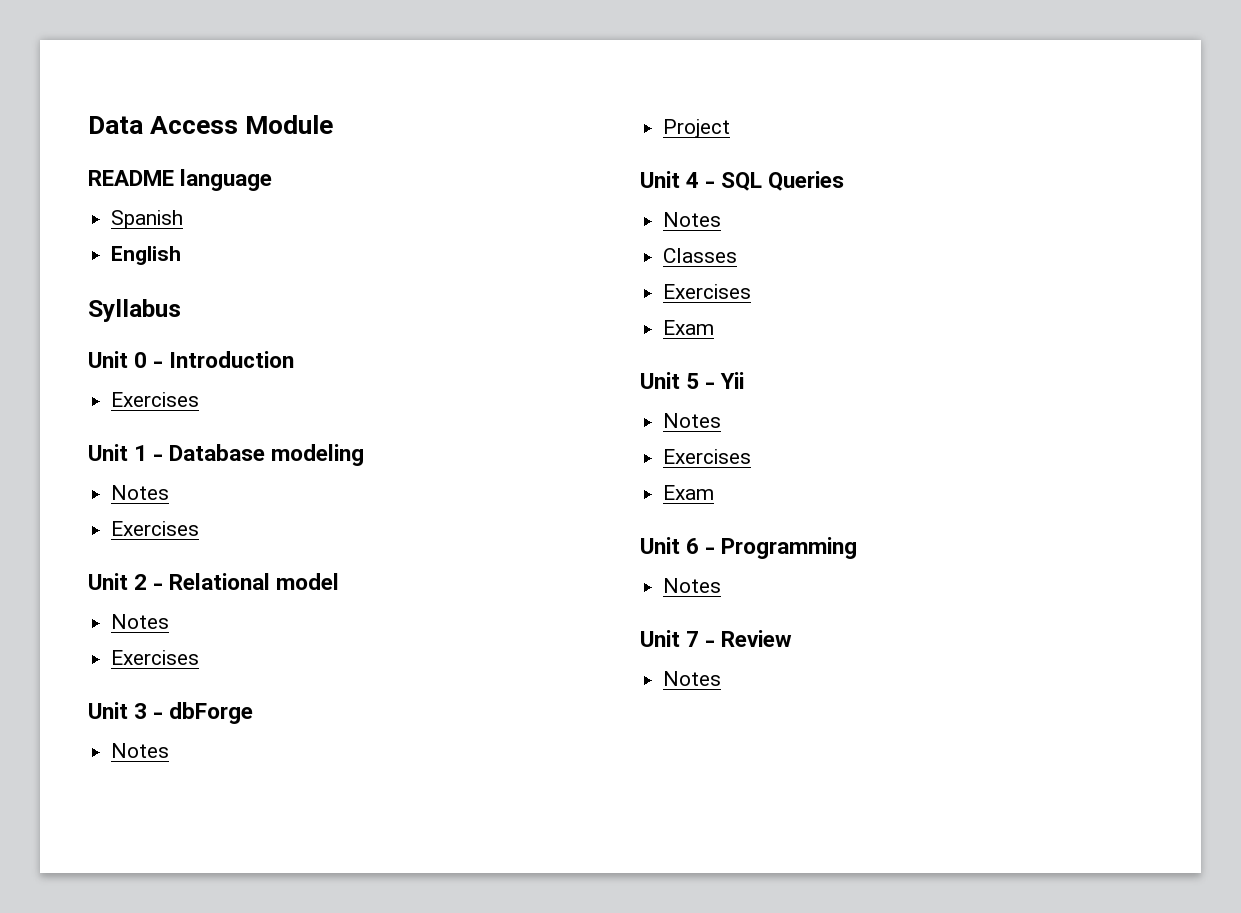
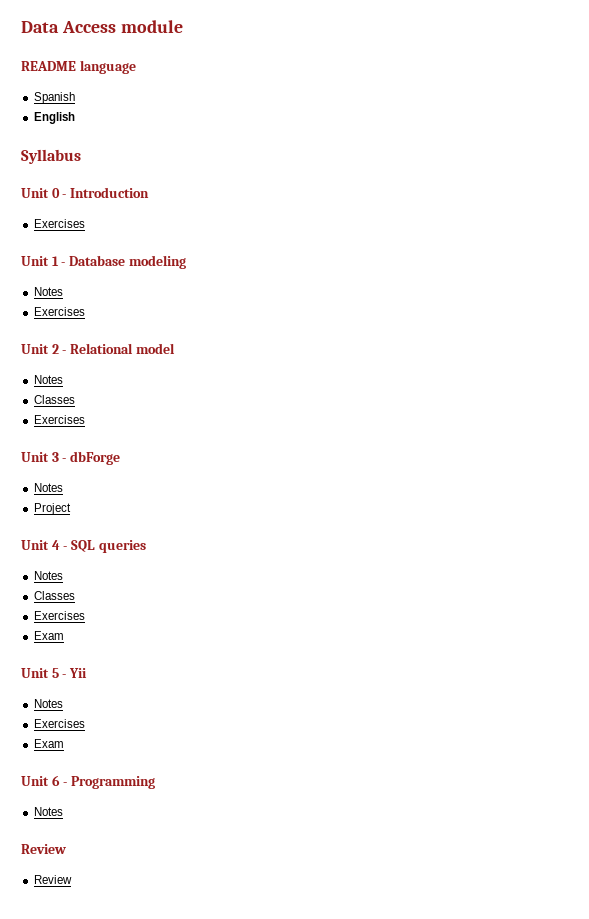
- Data Access Module
+ Data Access module
  Unit 2 - Relational model
  Notes
+ Classes
- Unit 4 - SQL Queries
+ Unit 4 - SQL queries
  Unit 6 - Programming
  Notes
- Unit 7 - Review
- Notes
+ Review
+ Review

